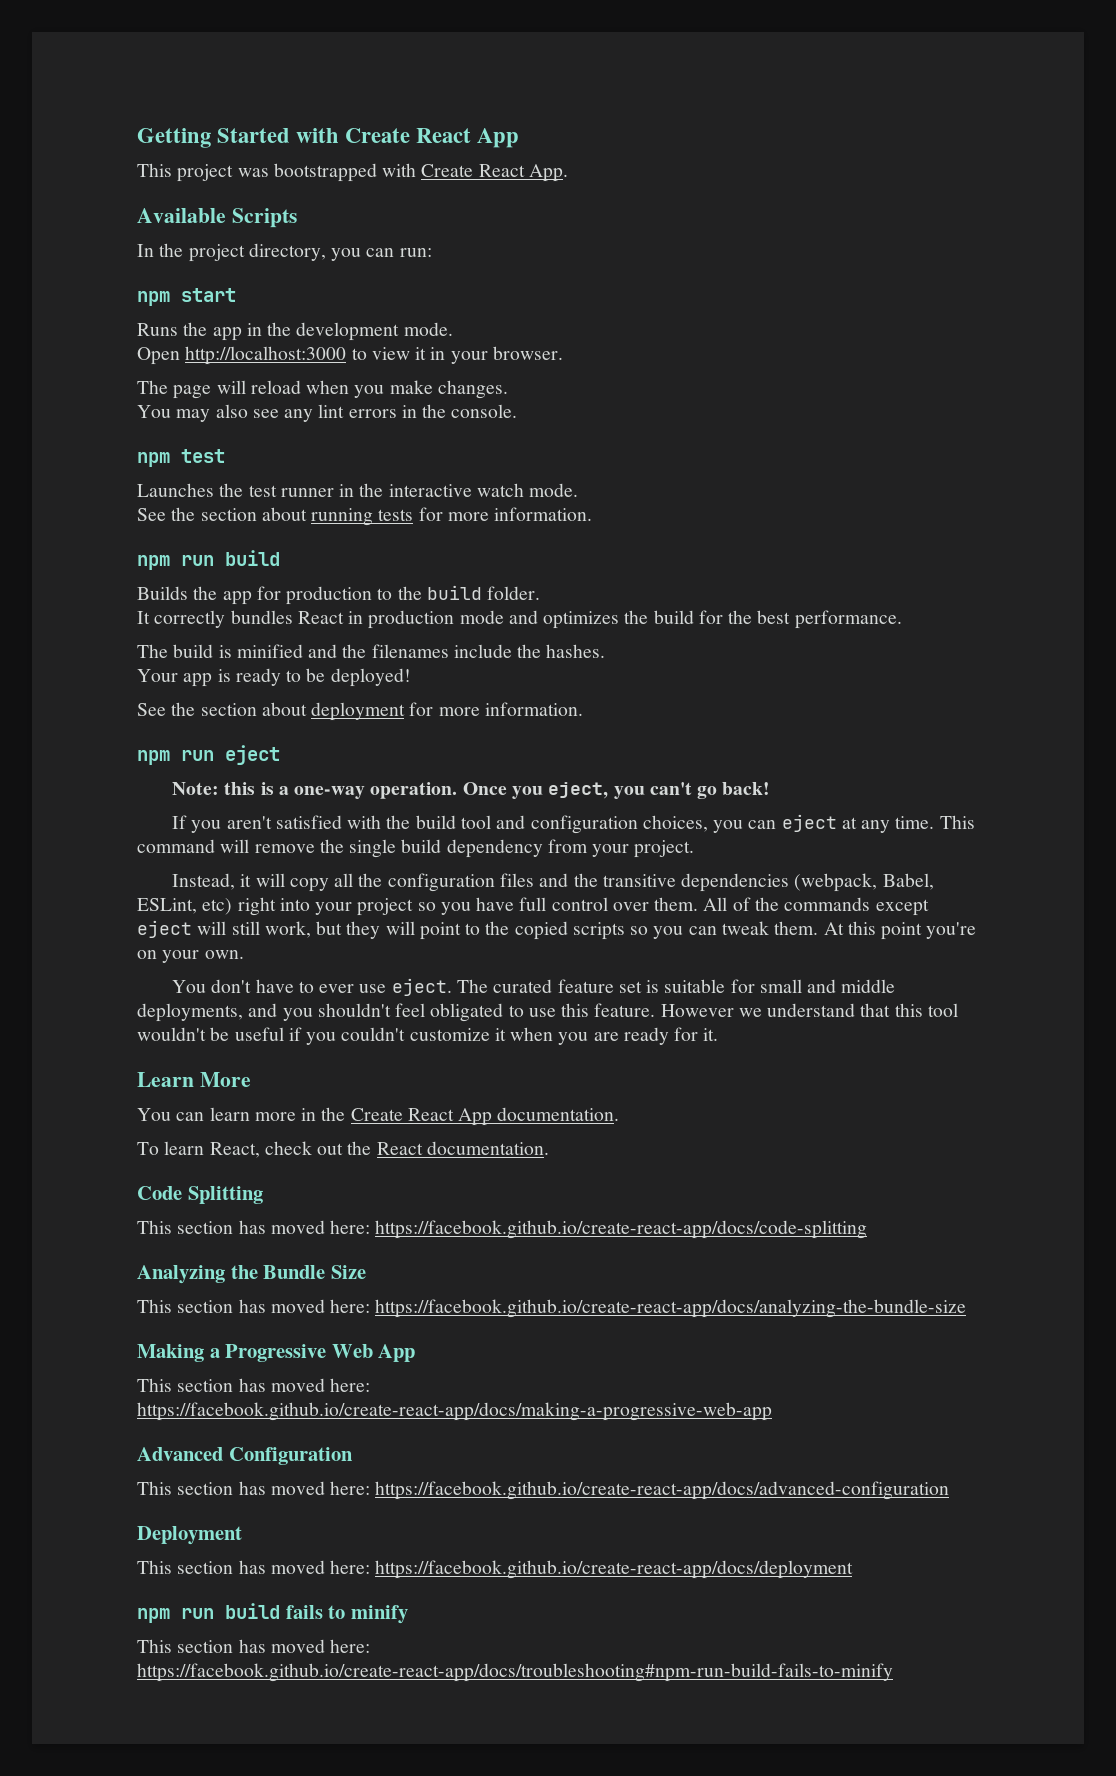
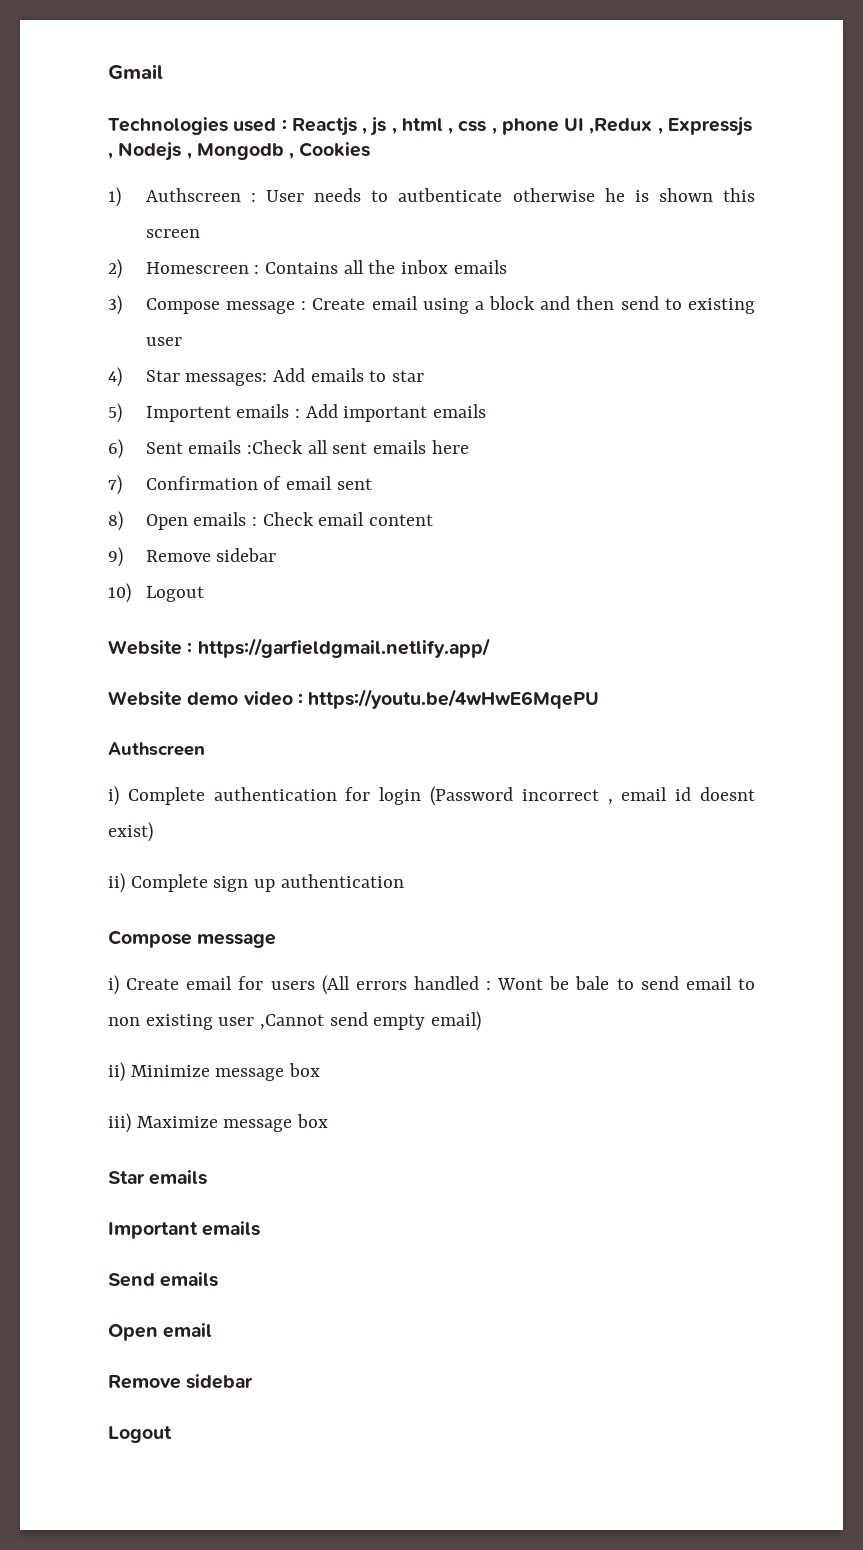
- Getting Started with Create React App
- This project was bootstrapped with Create React App.
- Available Scripts
- In the project directory, you can run:
- npm start
- Runs the app in the development mode.
- Open http://localhost:3000 to view it in your browser.
- The page will reload when you make changes.
- You may also see any lint errors in the console.
- npm test
- Launches the test runner in the interactive watch mode.
- See the section about running tests for more information.
- npm run build
- Builds the app for production to the build folder.
- It correctly bundles React in production mode and optimizes the build for the best performance.
- The build is minified and the filenames include the hashes.
- Your app is ready to be deployed!
- See the section about deployment for more information.
- npm run eject
- Note: this is a one-way operation. Once you eject, you can't go back!
- If you aren't satisfied with the build tool and configuration choices, you can eject at any time. This command will remove the single build dependency from your project.
- Instead, it will copy all the configuration files and the transitive dependencies (webpack, Babel, ESLint, etc) right into your project so you have full control over them. All of the commands except eject will still work, but they will point to the copied scripts so you can tweak them. At this point you're on your own.
- You don't have to ever use eject. The curated feature set is suitable for small and middle deployments, and you shouldn't feel obligated to use this feature. However we understand that this tool wouldn't be useful if you couldn't customize it when you are ready for it.
- Learn More
- You can learn more in the Create React App documentation.
- To learn React, check out the React documentation.
- Code Splitting
- This section has moved here: https://facebook.github.io/create-react-app/docs/code-splitting
- Analyzing the Bundle Size
- This section has moved here: https://facebook.github.io/create-react-app/docs/analyzing-the-bundle-size
- Making a Progressive Web App
- This section has moved here: https://facebook.github.io/create-react-app/docs/making-a-progressive-web-app
- Advanced Configuration
- This section has moved here: https://facebook.github.io/create-react-app/docs/advanced-configuration
- Deployment
- This section has moved here: https://facebook.github.io/create-react-app/docs/deployment
- npm run build fails to minify
- This section has moved here: https://facebook.github.io/create-react-app/docs/troubleshooting#npm-run-build-fails-to-minify
+ Gmail
+ Technologies used : Reactjs , js , html , css , phone UI ,Redux , Expressjs , Nodejs , Mongodb , Cookies
+ 1) Authscreen : User needs to autbenticate otherwise he is shown this screen
+ 2) Homescreen : Contains all the inbox emails
+ 3) Compose message : Create email using a block and then send to existing user
+ 4) Star messages: Add emails to star
+ 5) Importent emails : Add important emails
+ 6) Sent emails :Check all sent emails here
+ 7) Confirmation of email sent
+ 8) Open emails : Check email content
+ 9) Remove sidebar
+ 10) Logout
+ Website : https://garfieldgmail.netlify.app/
+ Website demo video : https://youtu.be/4wHwE6MqePU
+ Authscreen
+ i) Complete authentication for login (Password incorrect , email id doesnt exist)
+ ii) Complete sign up authentication
+ Compose message
+ i) Create email for users (All errors handled : Wont be bale to send email to non existing user ,Cannot send empty email)
+ ii) Minimize message box
+ iii) Maximize message box
+ Star emails
+ Important emails
+ Send emails
+ Open email
+ Remove sidebar
+ Logout

